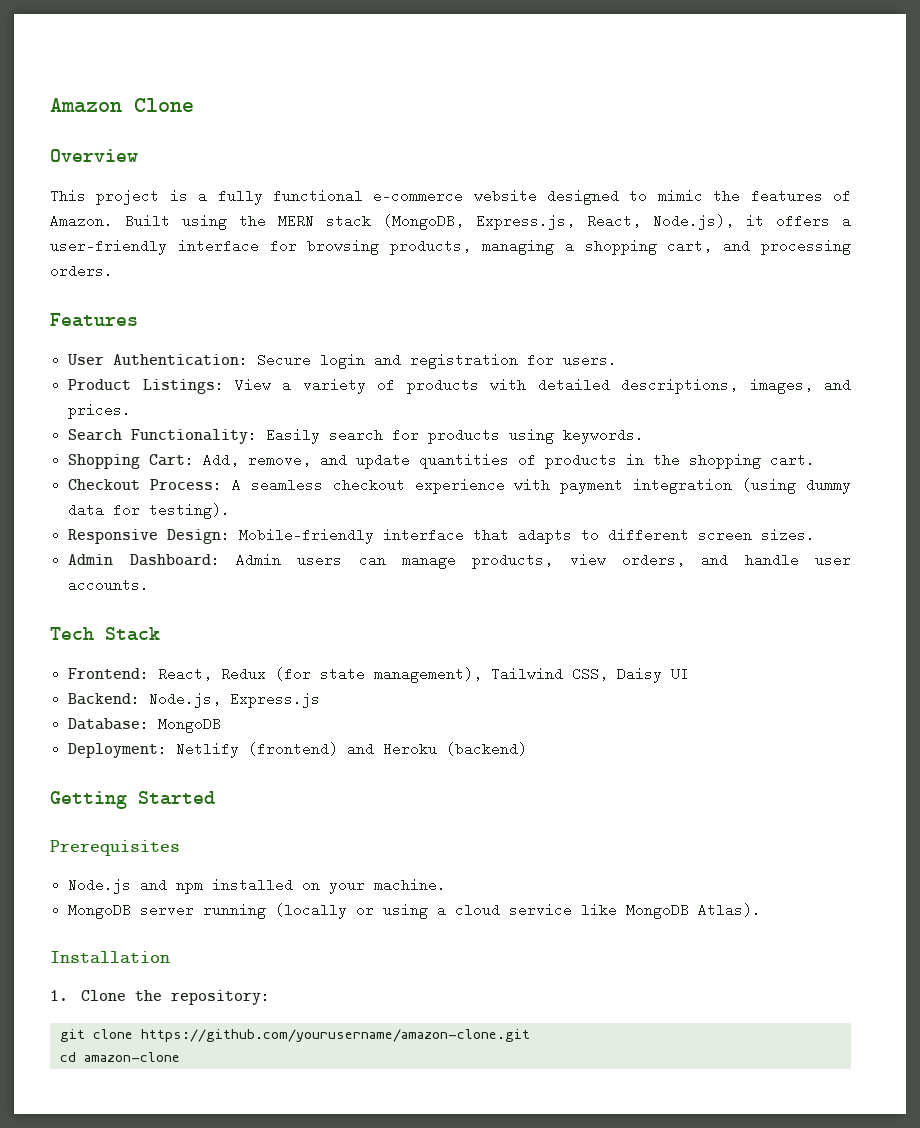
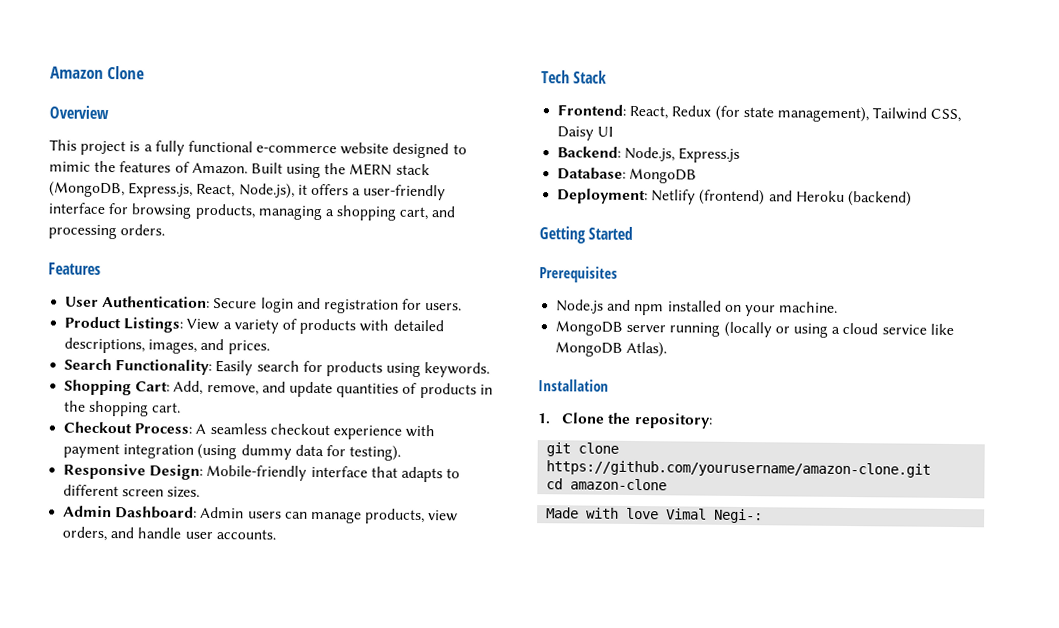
+ Made with love Vimal Negi-:

